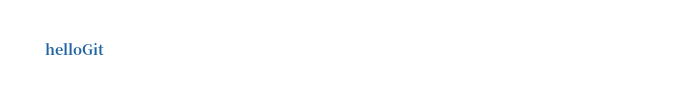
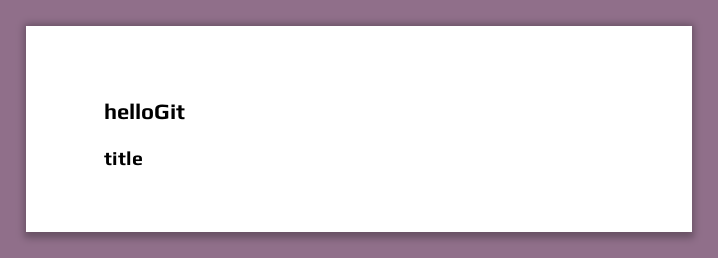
+ title

